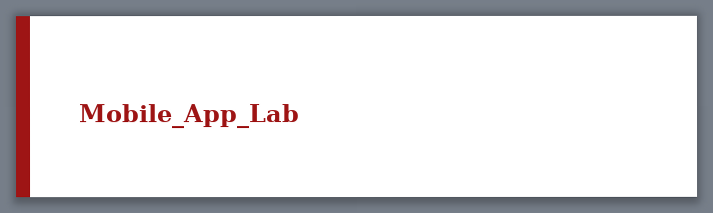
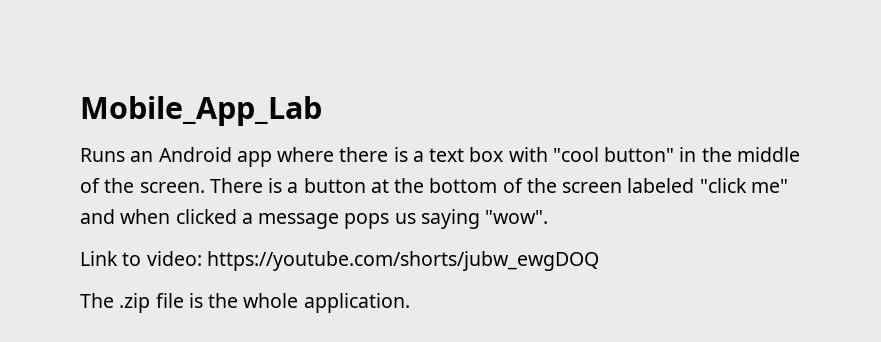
+ Runs an Android app where there is a text box with "cool button" in the middle of the screen. There is a button at the bottom of the screen labeled "click me" and when clicked a message pops us saying "wow".
+ Link to video: https://youtube.com/shorts/jubw_ewgDOQ
+ The .zip file is the whole application.

